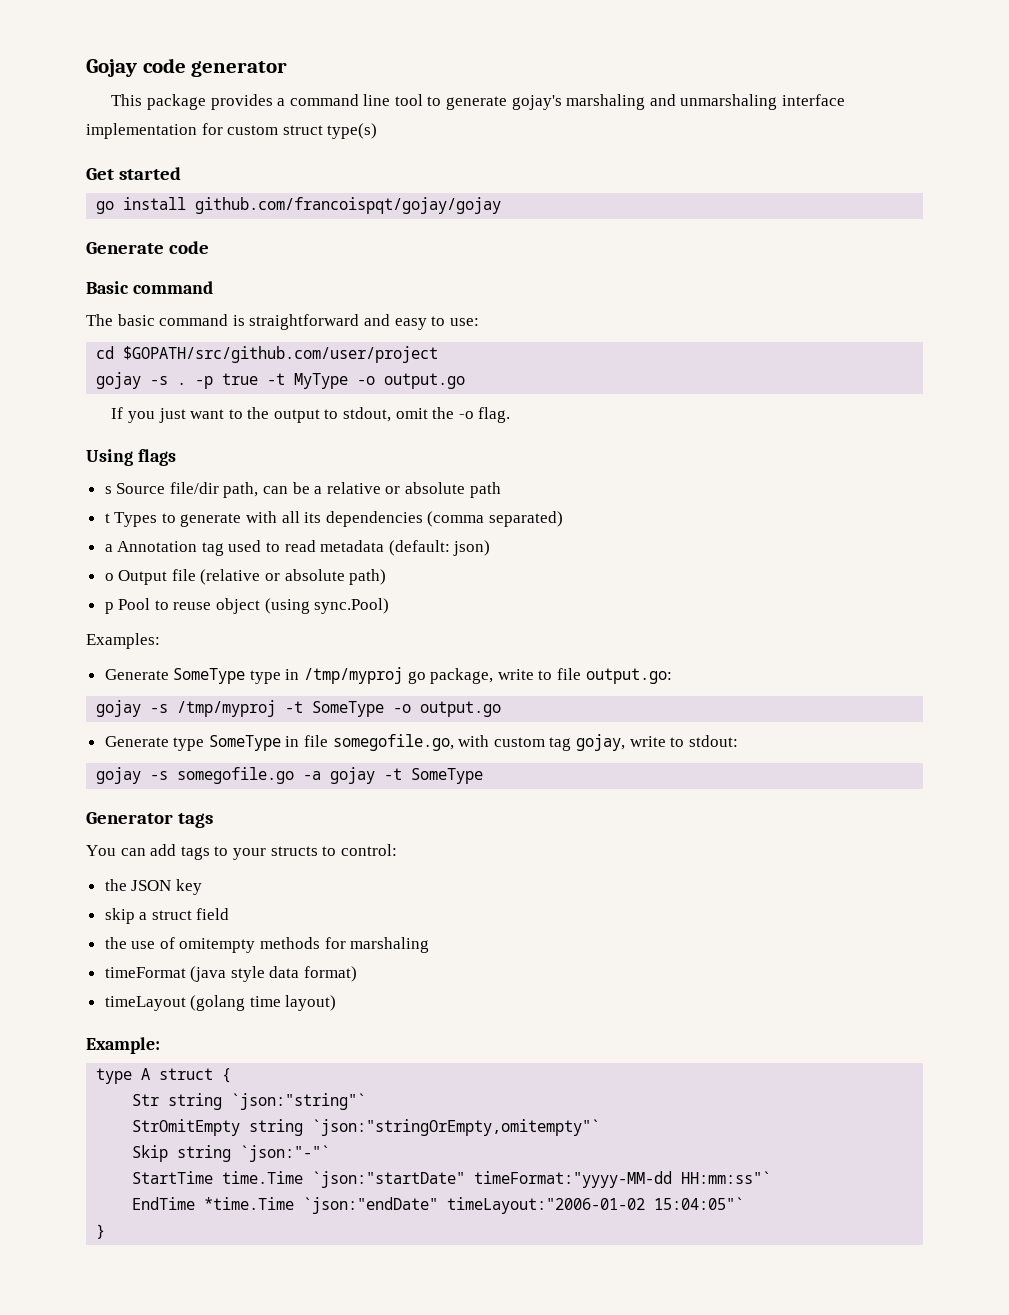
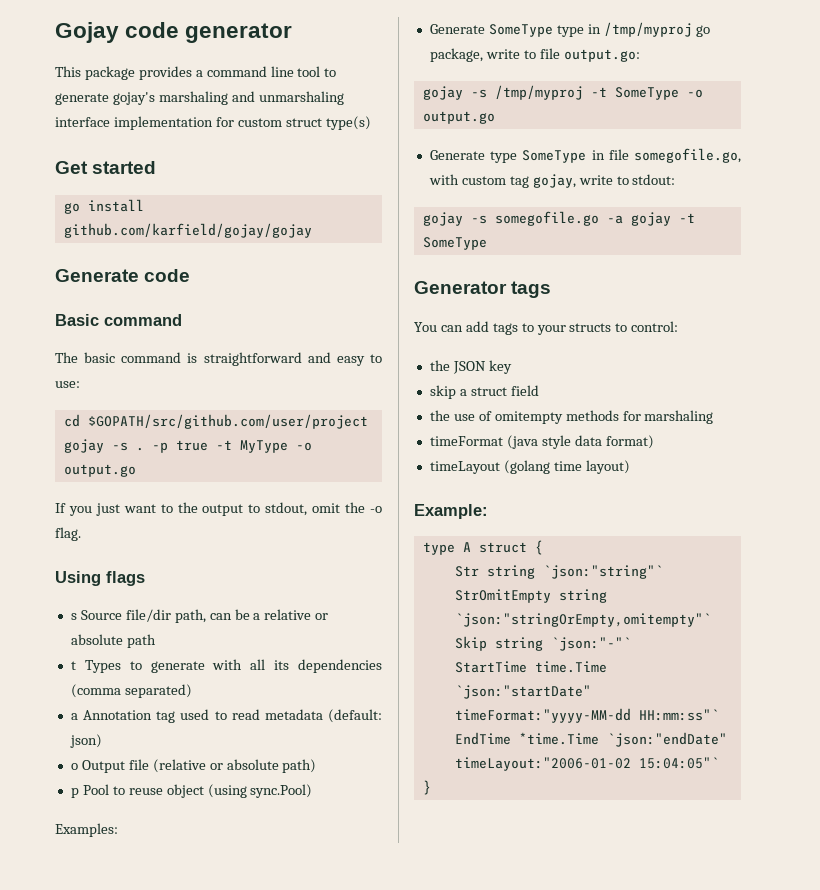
- go install github.com/francoispqt/gojay/gojay
+ go install github.com/karfield/gojay/gojay

